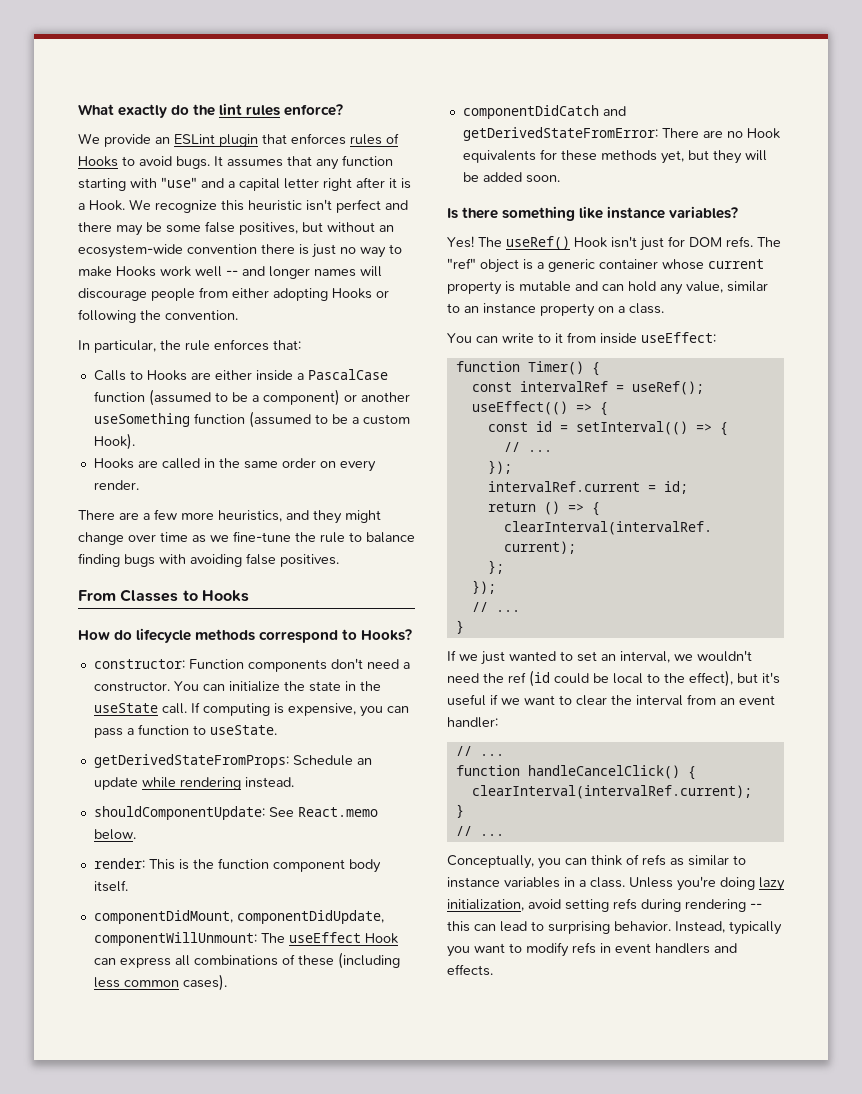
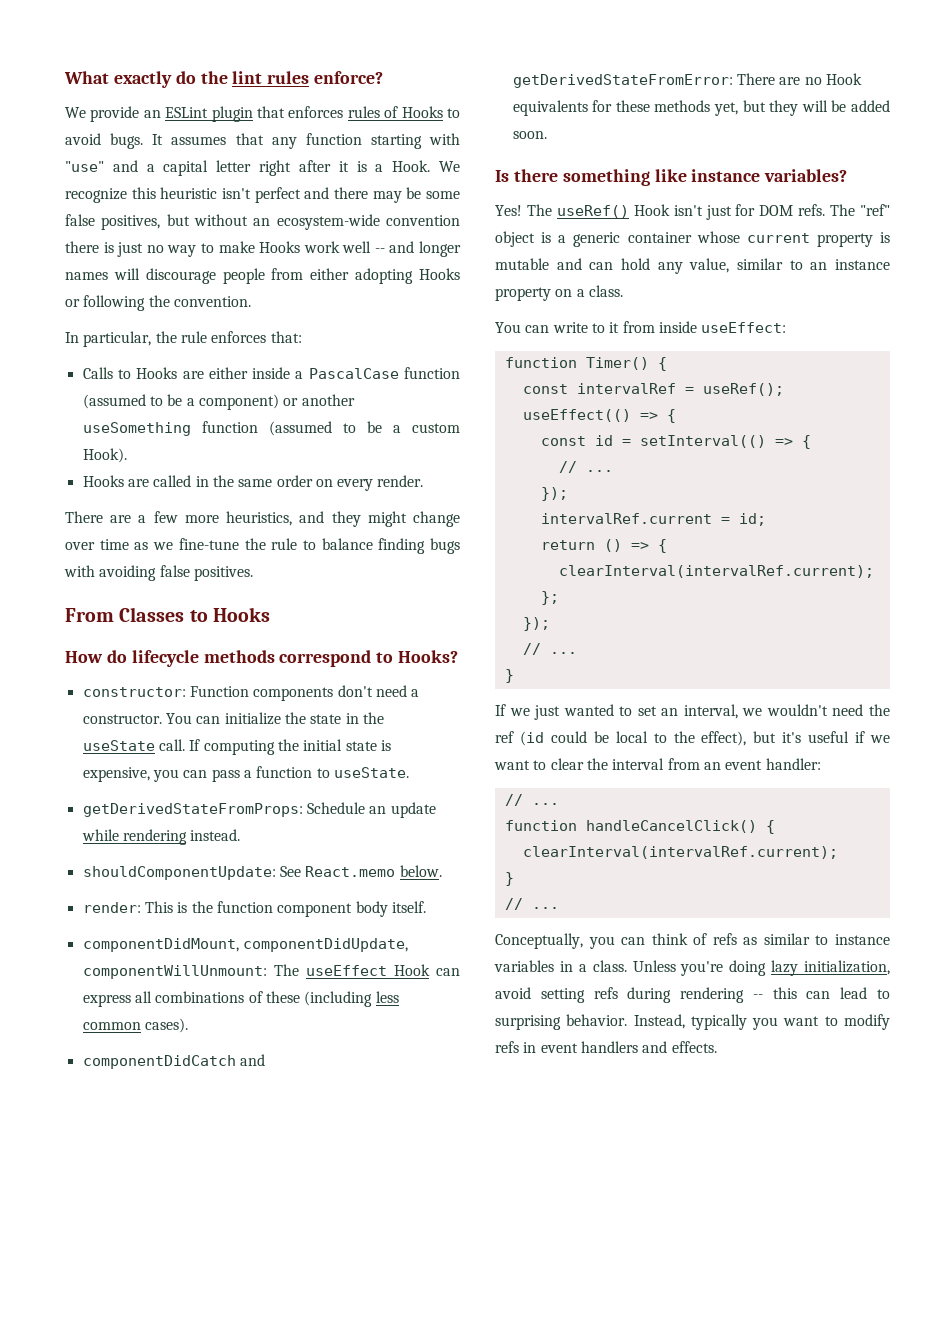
- If computing is expensive, you can pass a function to useState.
+ If computing the initial state is expensive, you can pass a function to useState.

